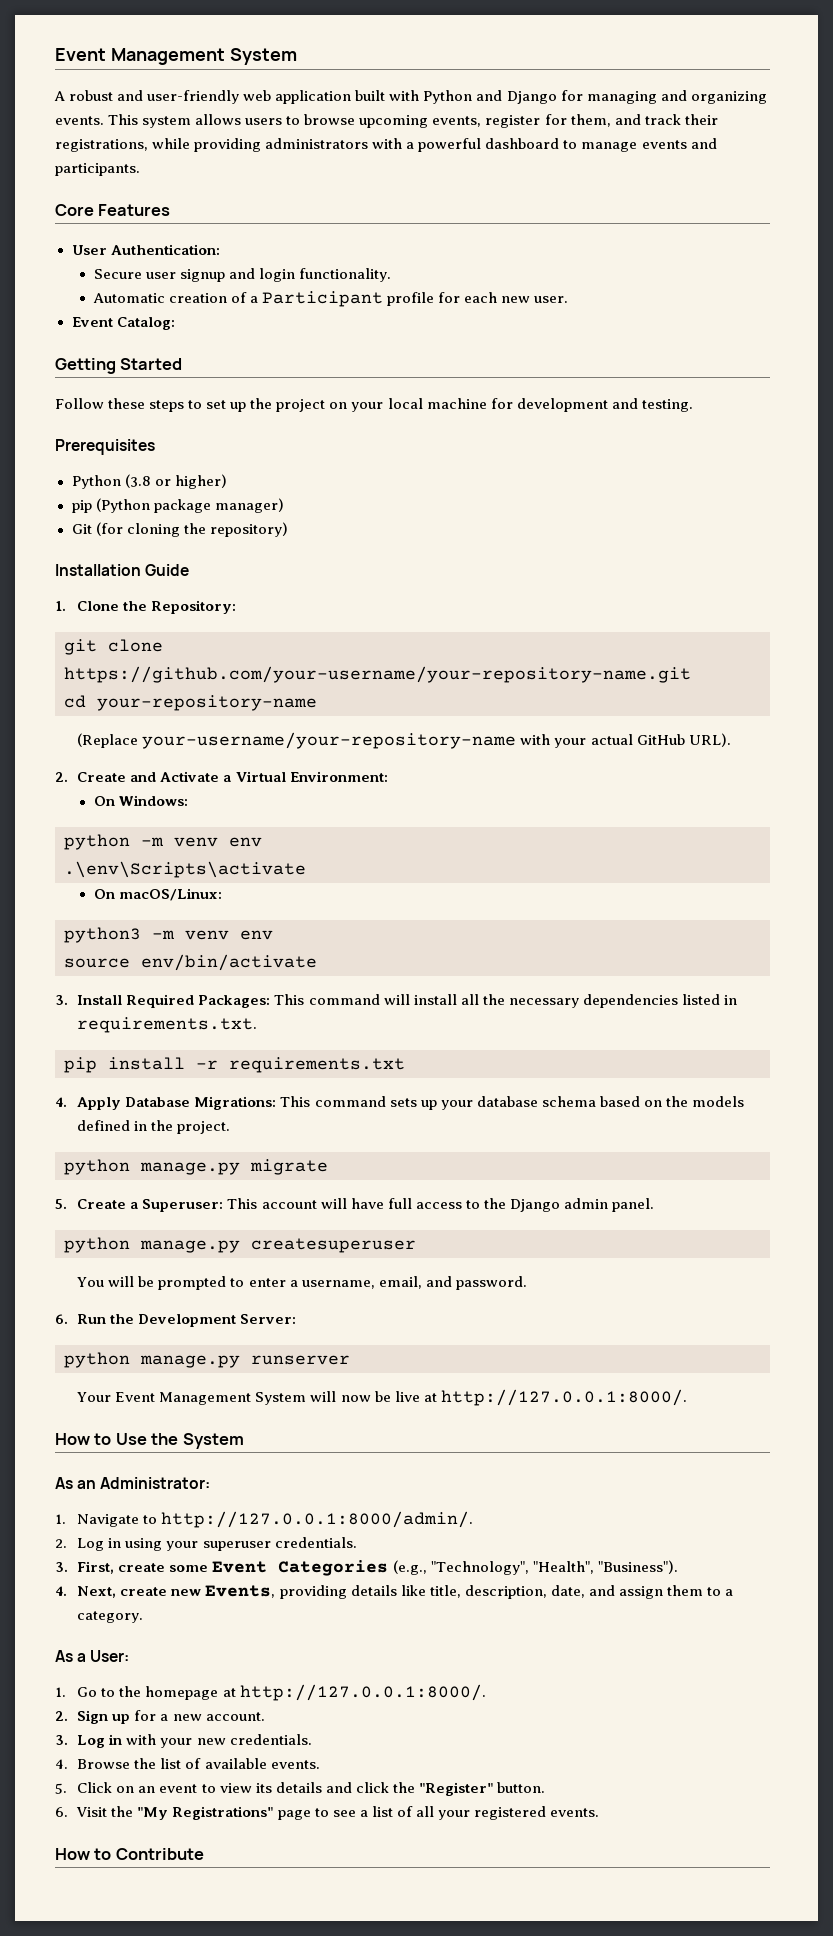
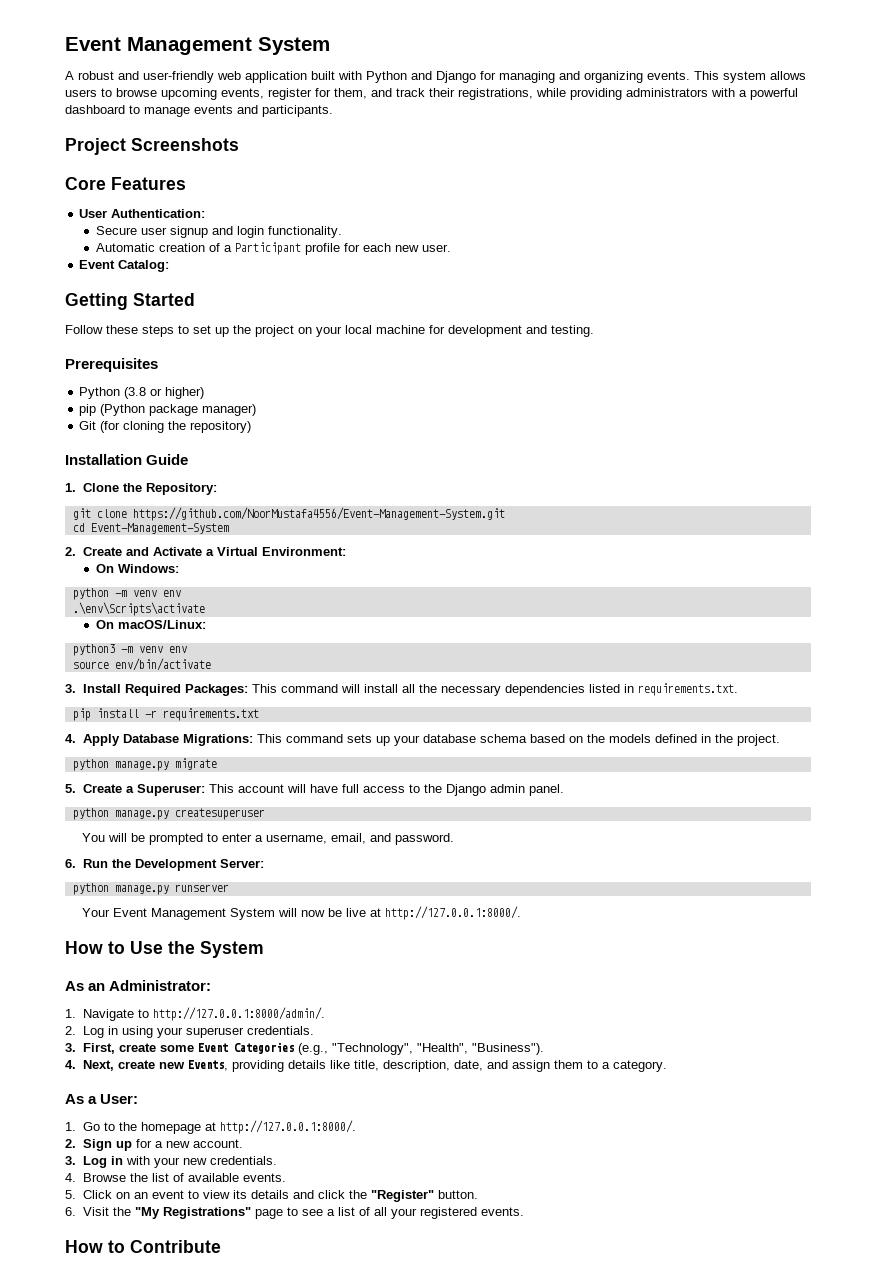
+ Project Screenshots
- git clone https://github.com/your-username/your-repository-name.git
+ git clone https://github.com/NoorMustafa4556/Event-Management-System.git
- cd your-repository-name
- (Replace your-username/your-repository-name with your actual GitHub URL).
+ cd Event-Management-System

